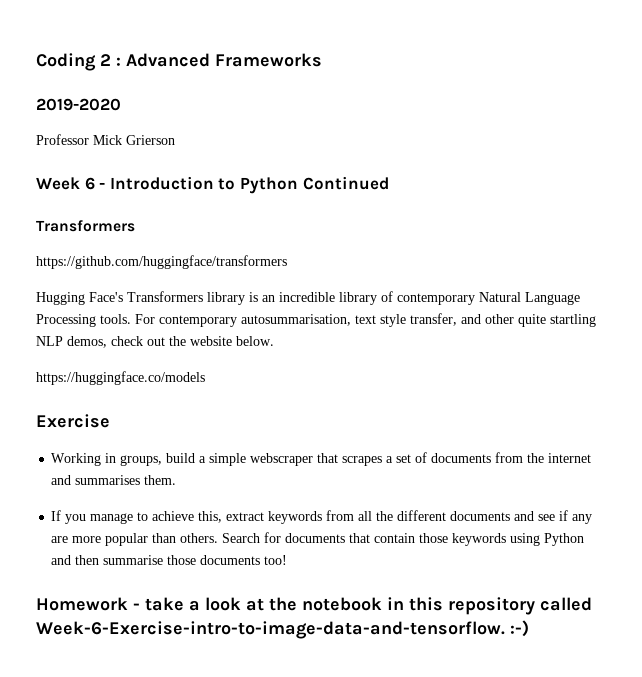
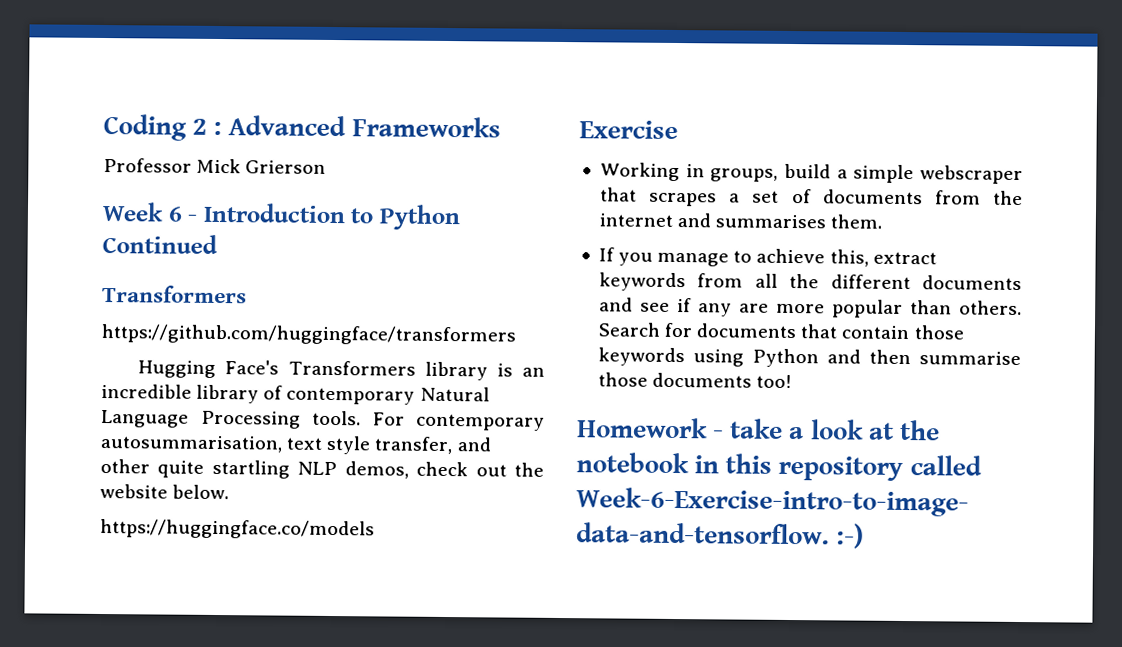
- 2019-2020

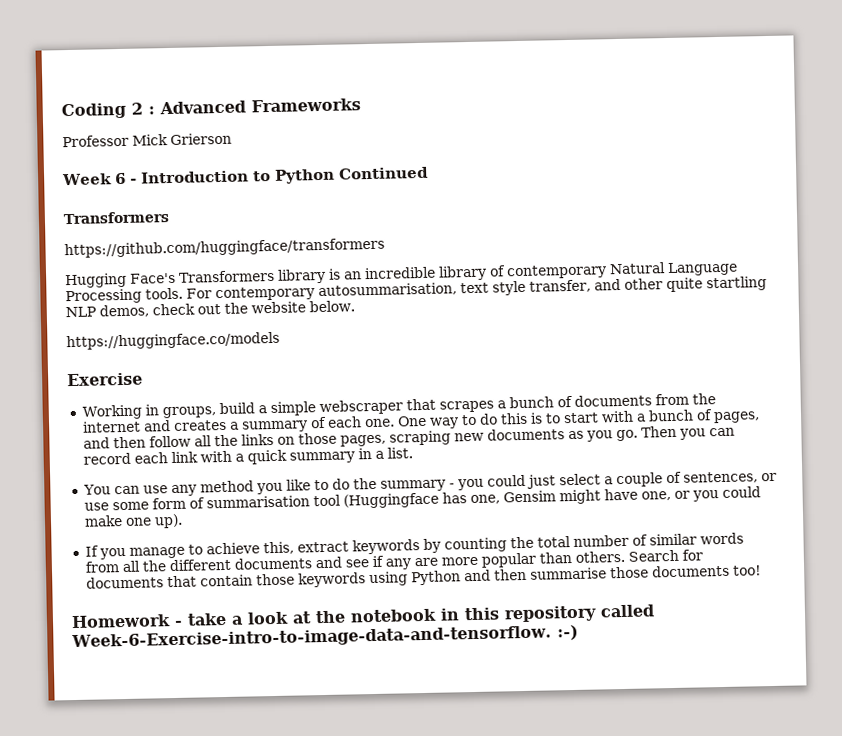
- Working in groups, build a simple webscraper that scrapes a set of documents from the internet and summarises them.
+ Working in groups, build a simple webscraper that scrapes a bunch of documents from the internet and creates a summary of each one. One way to do this is to start with a bunch of pages, and then follow all the links on those pages, scraping new documents as you go. Then you can record each link with a quick summary in a list.
+ You can use any method you like to do the summary - you could just select a couple of sentences, or use some form of summarisation tool (Huggingface has one, Gensim might have one, or you could make one up).
- If you manage to achieve this, extract keywords from all the different documents and see if any are more popular than others.
+ If you manage to achieve this, extract keywords by counting the total number of similar words from all the different documents and see if any are more popular than others.

